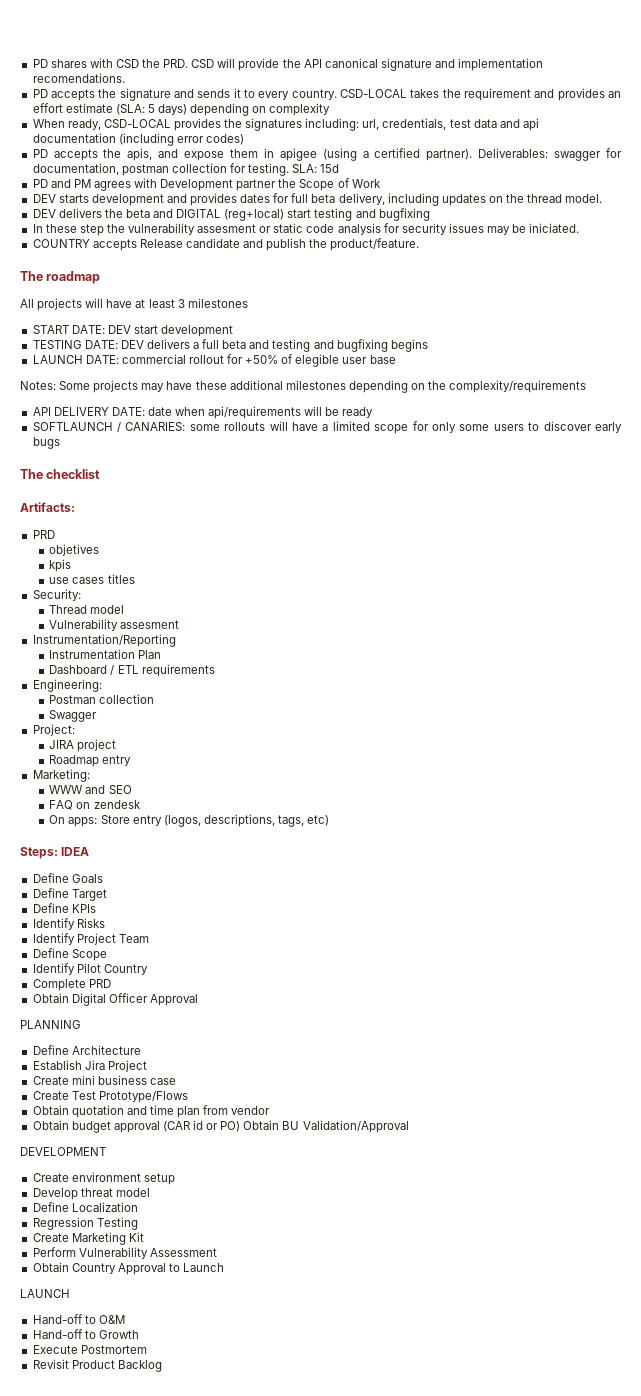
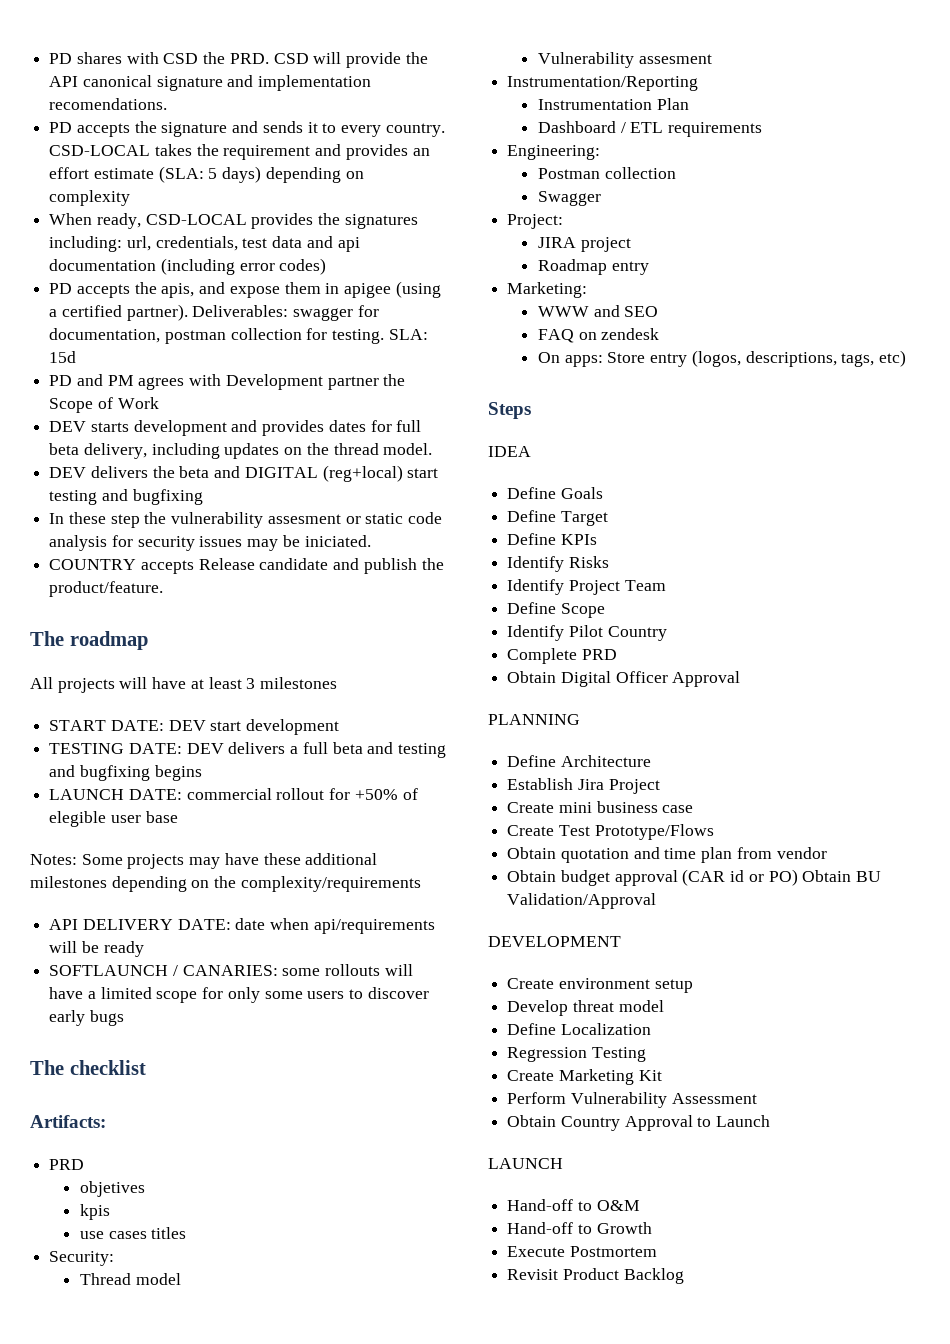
- Steps: IDEA
+ Steps
+ IDEA

